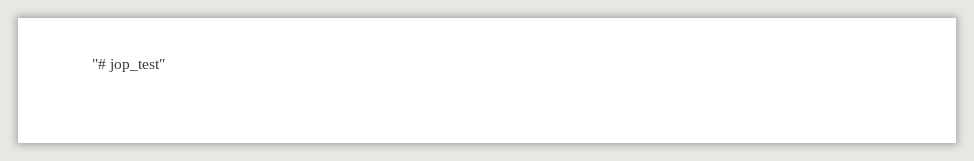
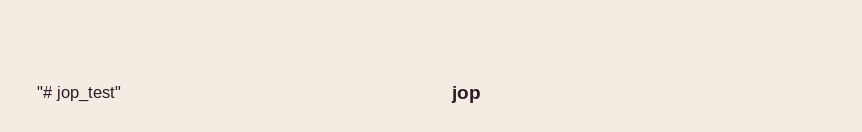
+ jop

